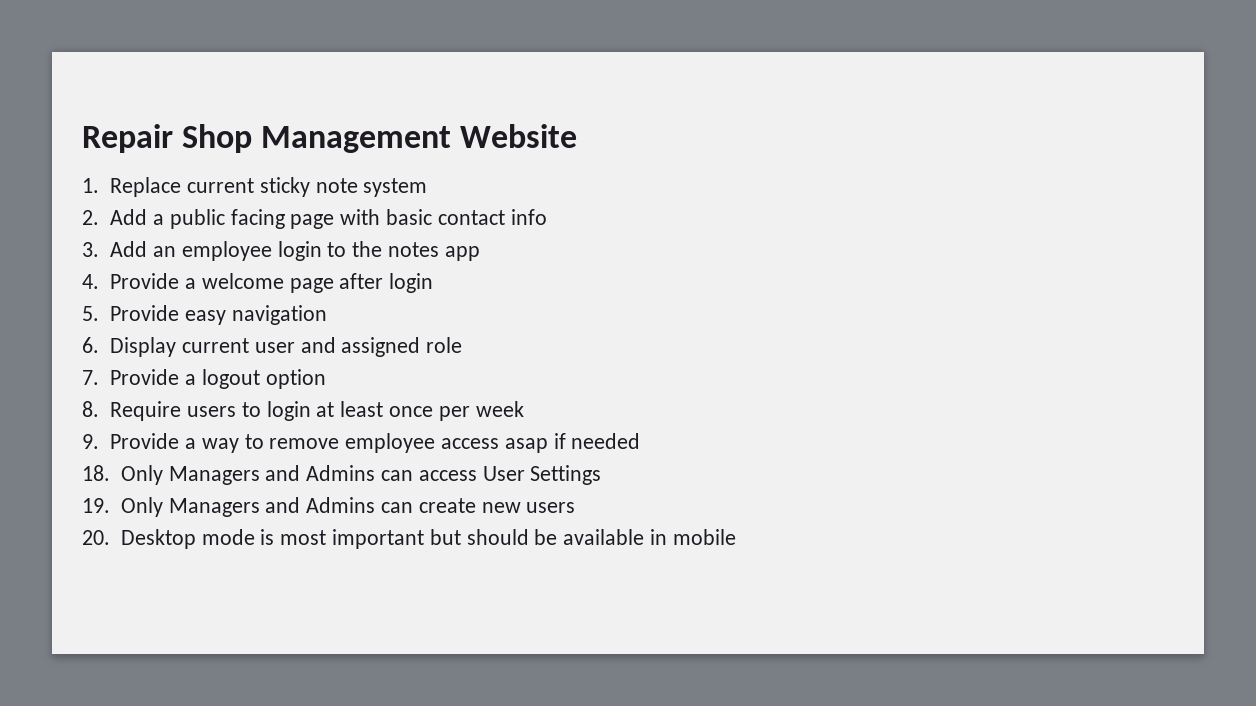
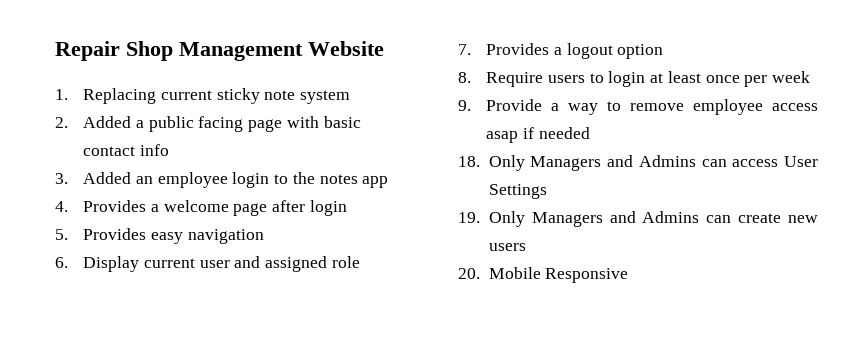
- 1. Replace current sticky note system
+ 1. Replacing current sticky note system
- 2. Add a public facing page with basic contact info
+ 2. Added a public facing page with basic contact info
- 3. Add an employee login to the notes app
+ 3. Added an employee login to the notes app
- 4. Provide a welcome page after login
+ 4. Provides a welcome page after login
- 5. Provide easy navigation
+ 5. Provides easy navigation
- 7. Provide a logout option
+ 7. Provides a logout option
- 20. Desktop mode is most important but should be available in mobile
+ 20. Mobile Responsive

